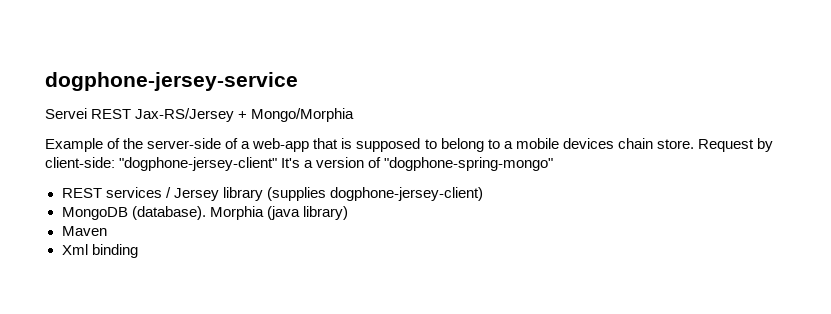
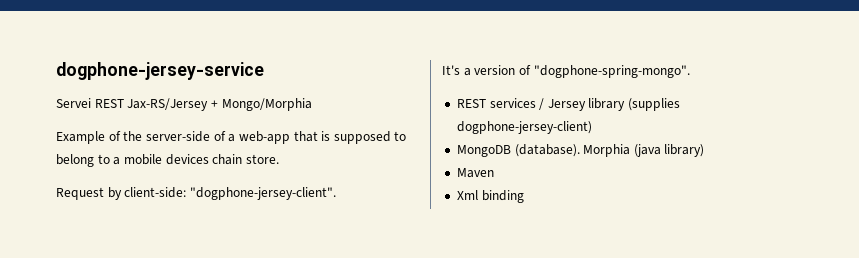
- Example of the server-side of a web-app that is supposed to belong to a mobile devices chain store. Request by client-side: "dogphone-jersey-client" It's a version of "dogphone-spring-mongo"
+ Example of the server-side of a web-app that is supposed to belong to a mobile devices chain store.
+ Request by client-side: "dogphone-jersey-client".
+ It's a version of "dogphone-spring-mongo".

